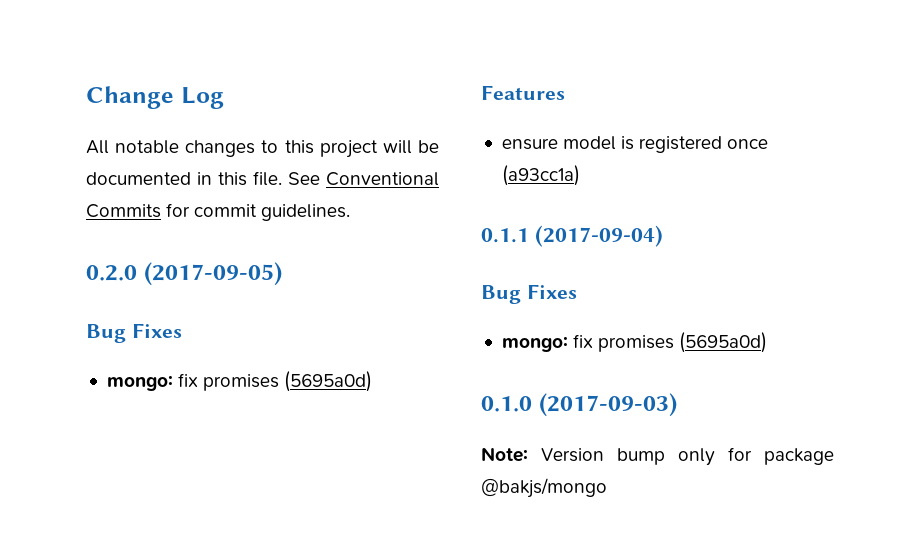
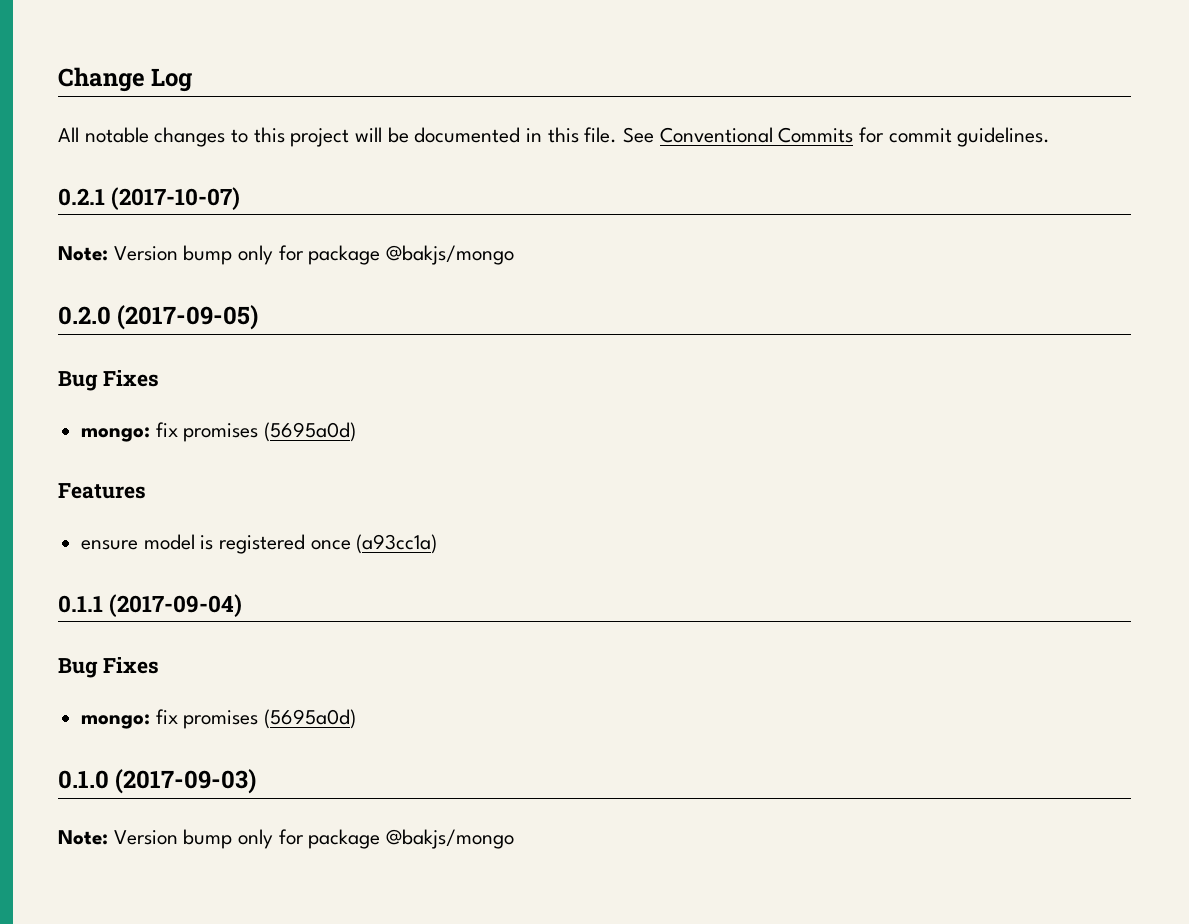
+ 0.2.1 (2017-10-07)
+ Note: Version bump only for package @bakjs/mongo

